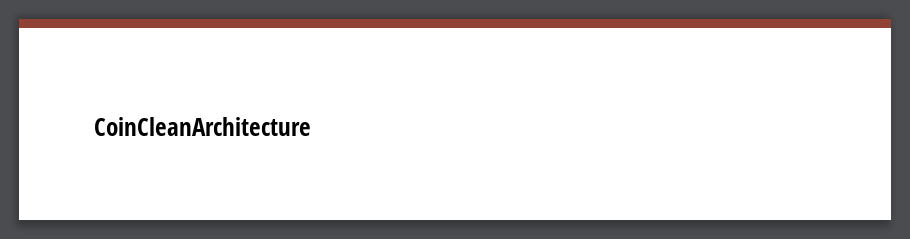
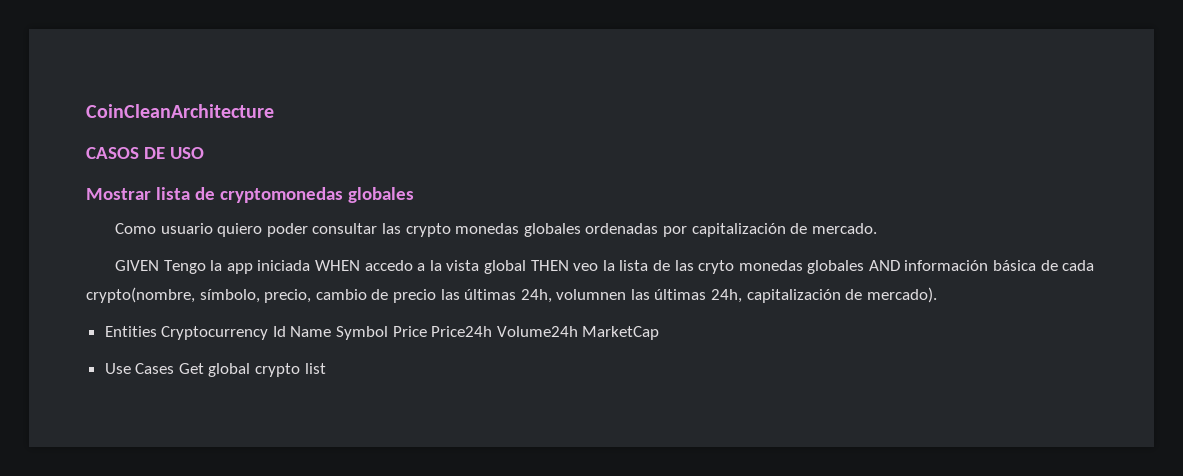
+ CASOS DE USO
+ Mostrar lista de cryptomonedas globales
+ Como usuario quiero poder consultar las crypto monedas globales ordenadas por capitalización de mercado.
+ GIVEN Tengo la app iniciada WHEN accedo a la vista global THEN veo la lista de las cryto monedas globales AND información básica de cada crypto(nombre, símbolo, precio, cambio de precio las últimas 24h, volumnen las últimas 24h, capitalización de mercado).
+ Entities Cryptocurrency Id Name Symbol Price Price24h Volume24h MarketCap
+ Use Cases Get global crypto list

